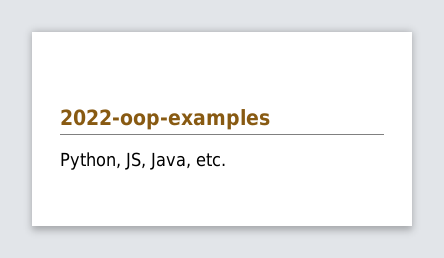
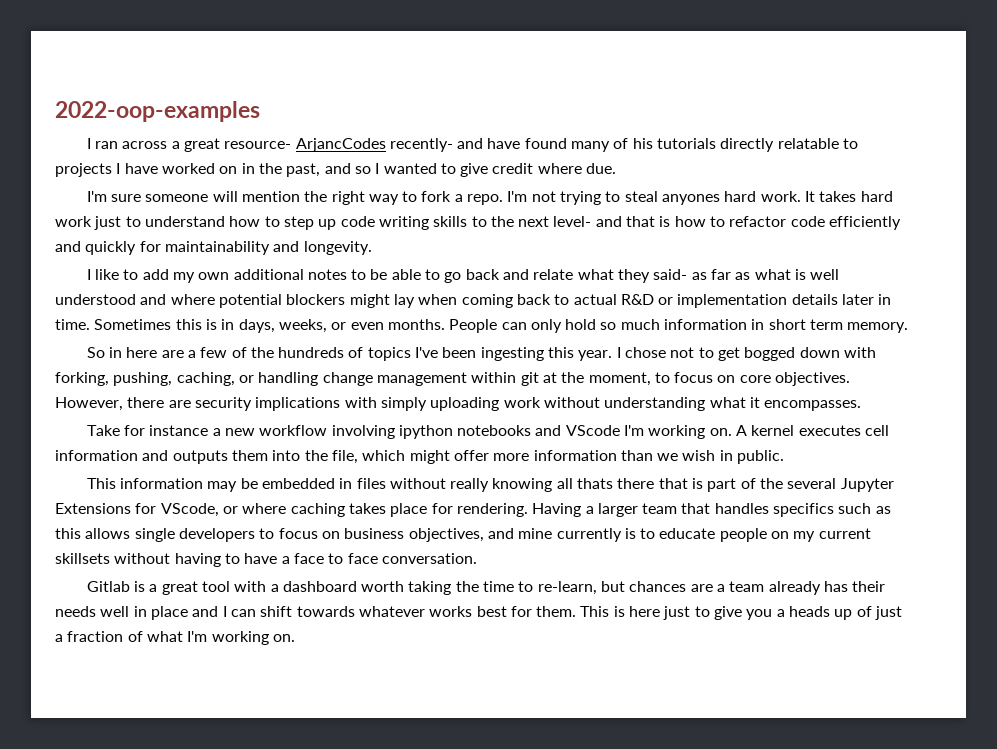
- Python, JS, Java, etc.
+ I ran across a great resource- ArjancCodes recently- and have found many of his tutorials directly relatable to projects I have worked on in the past, and so I wanted to give credit where due.
+ I'm sure someone will mention the right way to fork a repo. I'm not trying to steal anyones hard work. It takes hard work just to understand how to step up code writing skills to the next level- and that is how to refactor code efficiently and quickly for maintainability and longevity.
+ I like to add my own additional notes to be able to go back and relate what they said- as far as what is well understood and where potential blockers might lay when coming back to actual R&D or implementation details later in time. Sometimes this is in days, weeks, or even months. People can only hold so much information in short term memory.
+ So in here are a few of the hundreds of topics I've been ingesting this year. I chose not to get bogged down with forking, pushing, caching, or handling change management within git at the moment, to focus on core objectives. However, there are security implications with simply uploading work without understanding what it encompasses.
+ Take for instance a new workflow involving ipython notebooks and VScode I'm working on. A kernel executes cell information and outputs them into the file, which might offer more information than we wish in public.
+ This information may be embedded in files without really knowing all thats there that is part of the several Jupyter Extensions for VScode, or where caching takes place for rendering. Having a larger team that handles specifics such as this allows single developers to focus on business objectives, and mine currently is to educate people on my current skillsets without having to have a face to face conversation.
+ Gitlab is a great tool with a dashboard worth taking the time to re-learn, but chances are a team already has their needs well in place and I can shift towards whatever works best for them. This is here just to give you a heads up of just a fraction of what I'm working on.

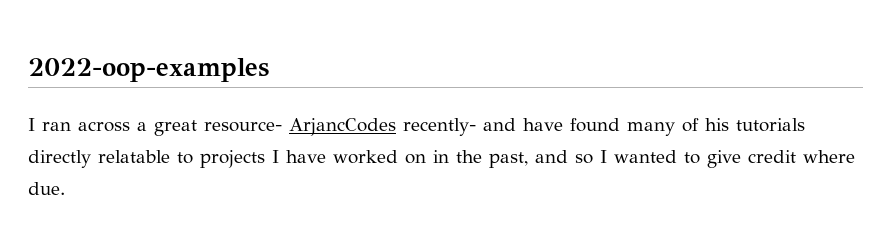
- I'm sure someone will mention the right way to fork a repo. I'm not trying to steal anyones hard work. It takes hard work just to understand how to step up code writing skills to the next level- and that is how to refactor code efficiently and quickly for maintainability and longevity.
- I like to add my own additional notes to be able to go back and relate what they said- as far as what is well understood and where potential blockers might lay when coming back to actual R&D or implementation details later in time. Sometimes this is in days, weeks, or even months. People can only hold so much information in short term memory.
- So in here are a few of the hundreds of topics I've been ingesting this year. I chose not to get bogged down with forking, pushing, caching, or handling change management within git at the moment, to focus on core objectives. However, there are security implications with simply uploading work without understanding what it encompasses.
- Take for instance a new workflow involving ipython notebooks and VScode I'm working on. A kernel executes cell information and outputs them into the file, which might offer more information than we wish in public.
- This information may be embedded in files without really knowing all thats there that is part of the several Jupyter Extensions for VScode, or where caching takes place for rendering. Having a larger team that handles specifics such as this allows single developers to focus on business objectives, and mine currently is to educate people on my current skillsets without having to have a face to face conversation.
- Gitlab is a great tool with a dashboard worth taking the time to re-learn, but chances are a team already has their needs well in place and I can shift towards whatever works best for them. This is here just to give you a heads up of just a fraction of what I'm working on.

